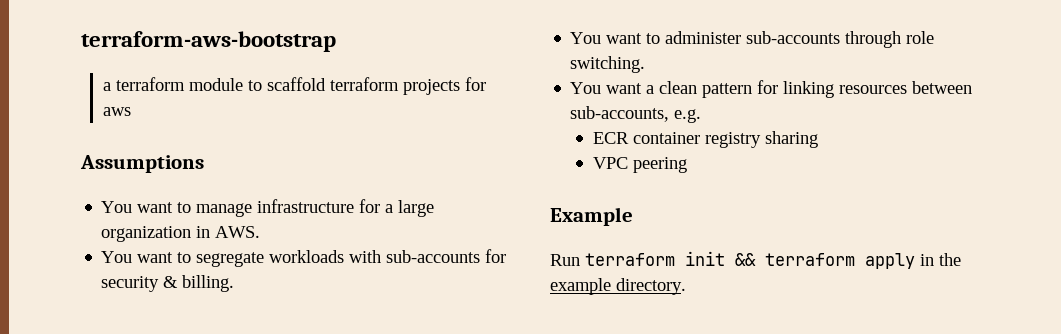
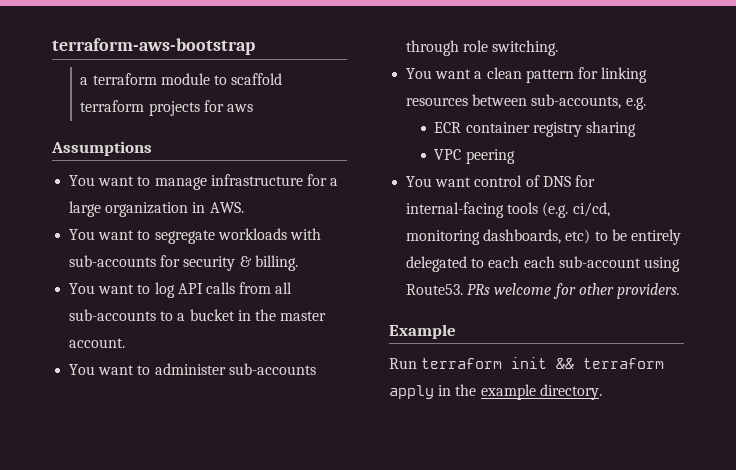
+ You want to log API calls from all sub-accounts to a bucket in the master account.
+ You want control of DNS for internal-facing tools (e.g. ci/cd, monitoring dashboards, etc) to be entirely delegated to each each sub-account using Route53. PRs welcome for other providers.

